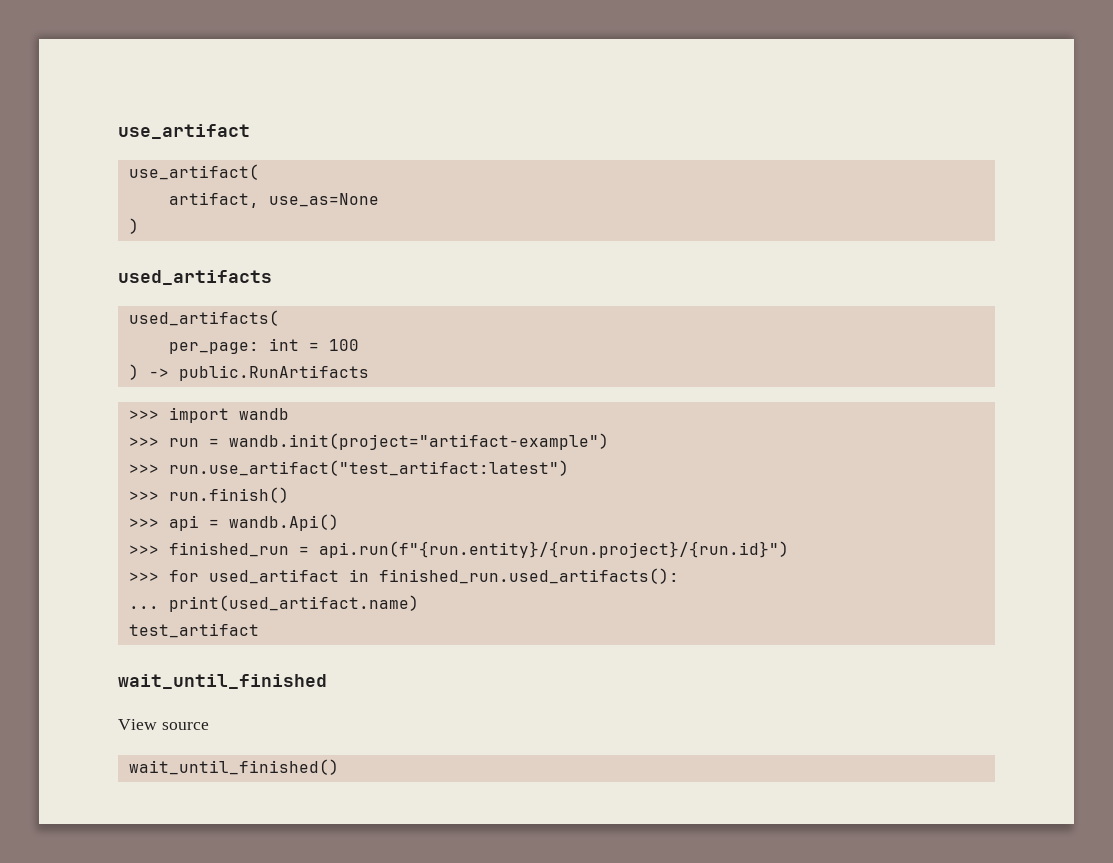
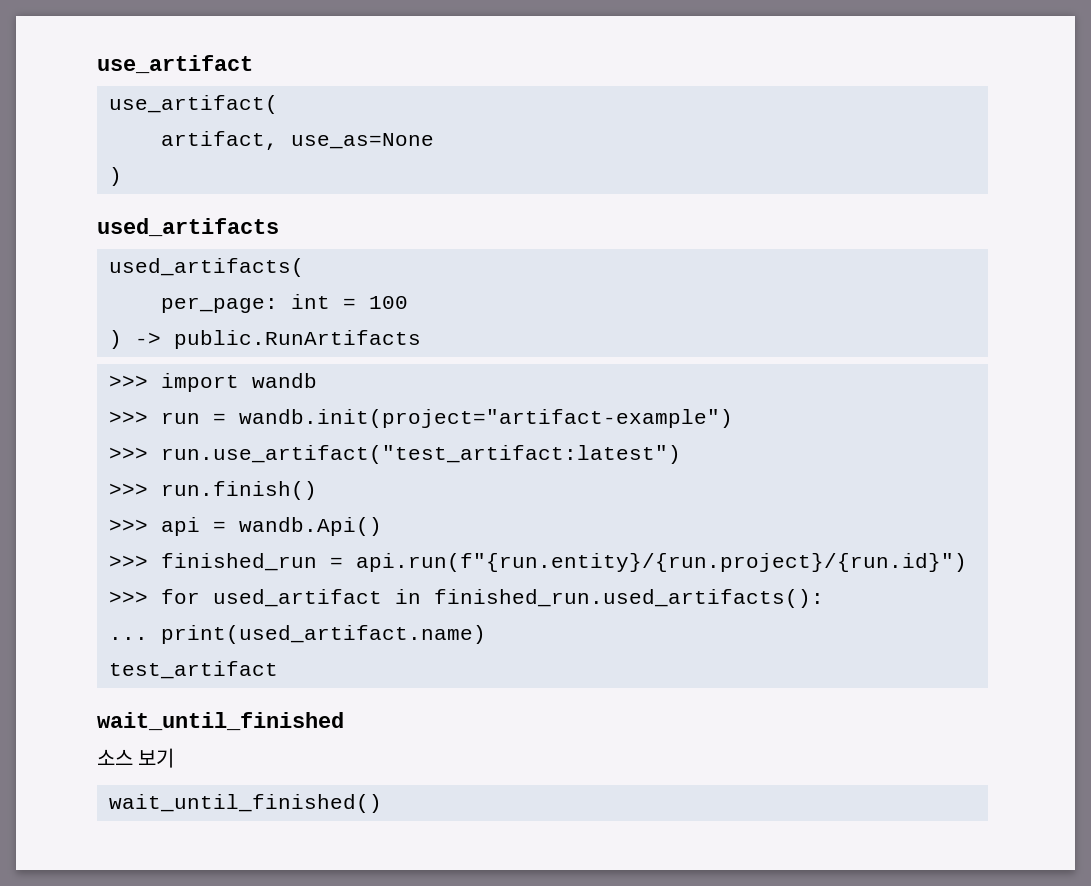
- View source
+ 소스 보기

